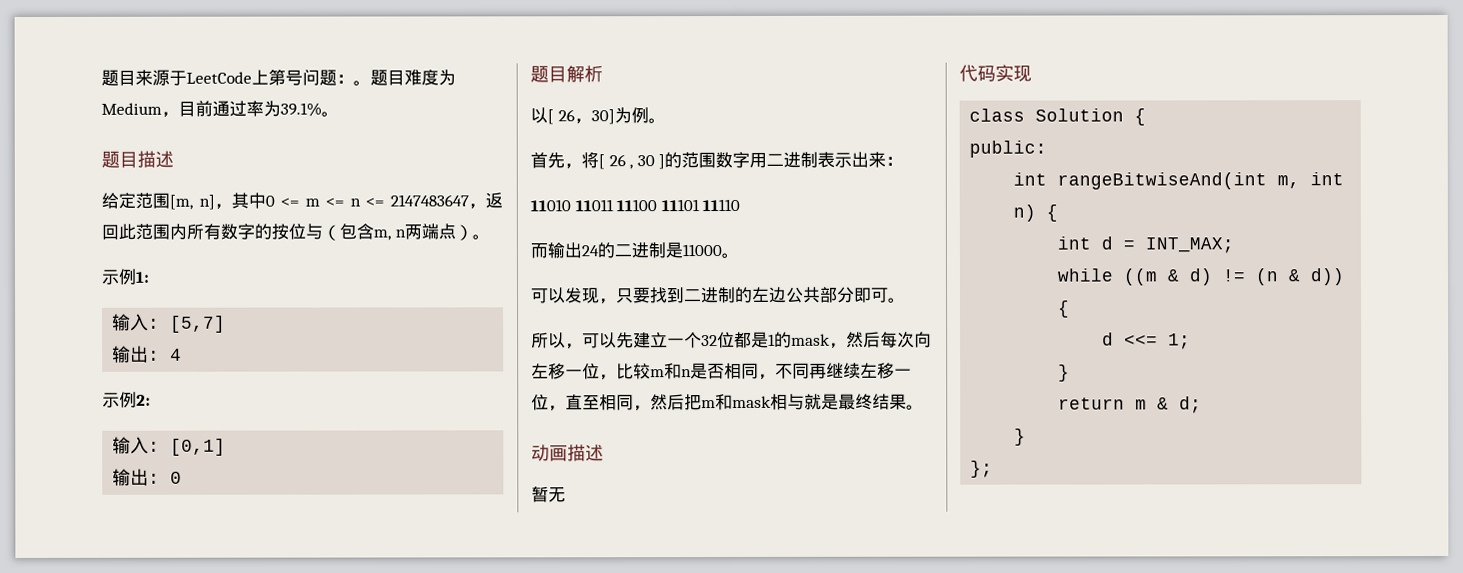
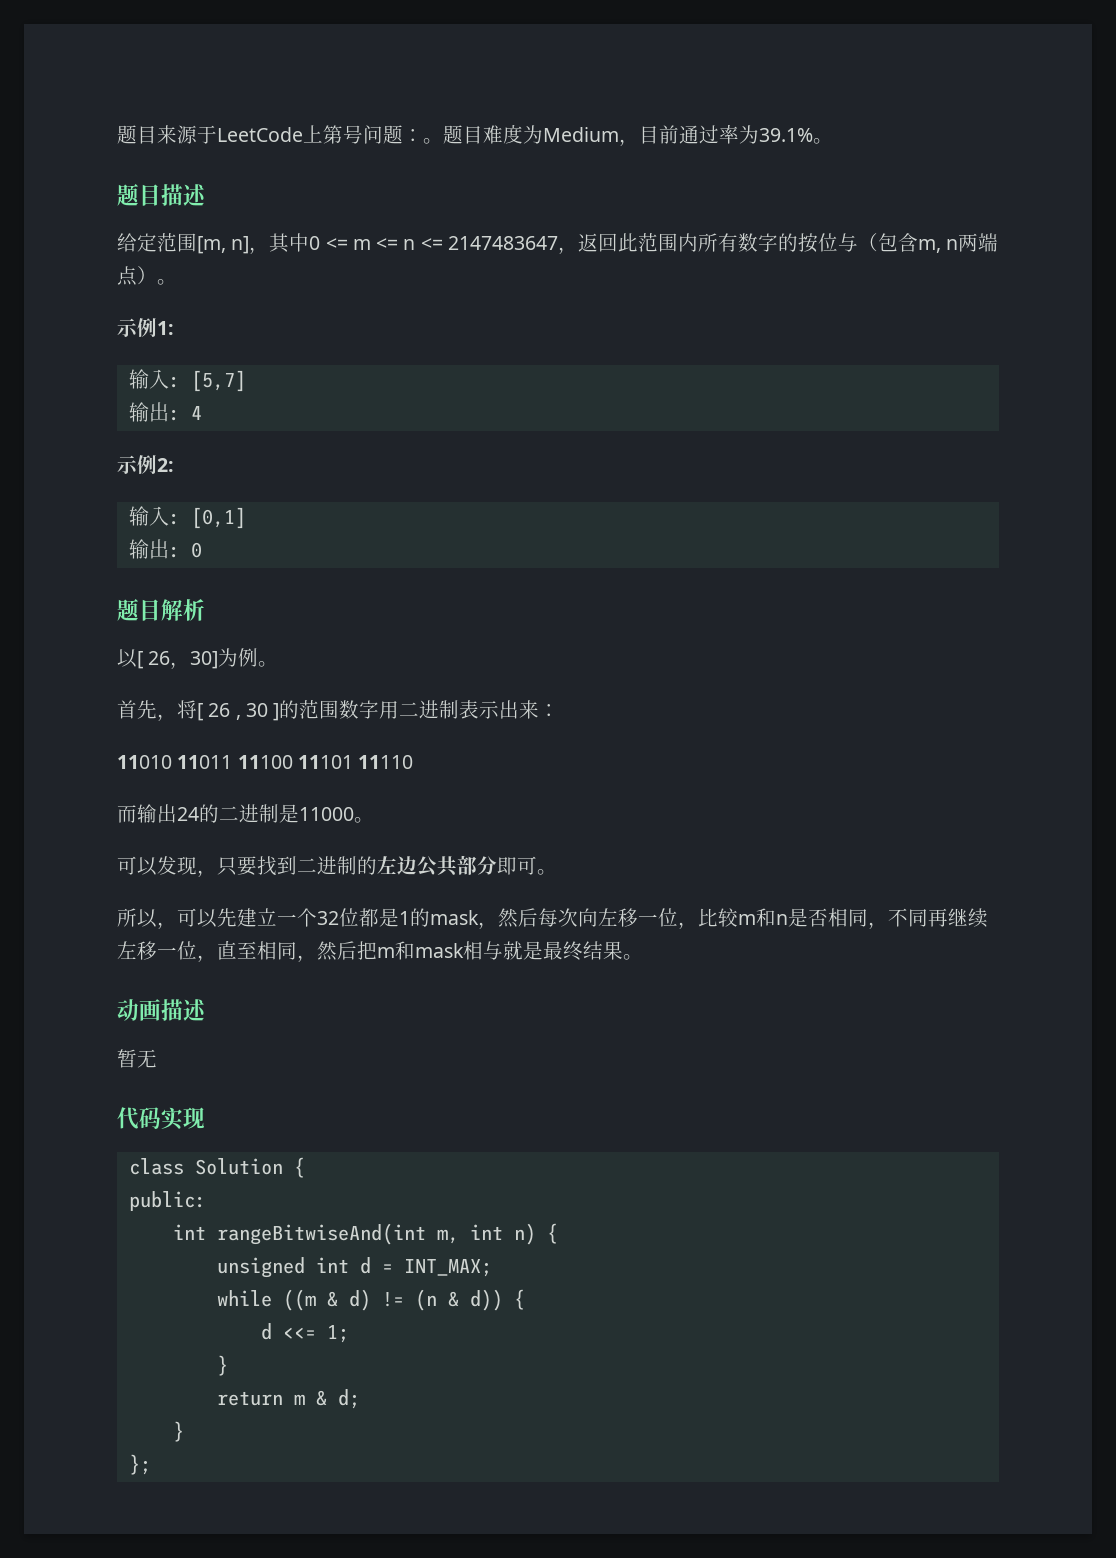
- int d = INT_MAX;
+ unsigned int d = INT_MAX;

